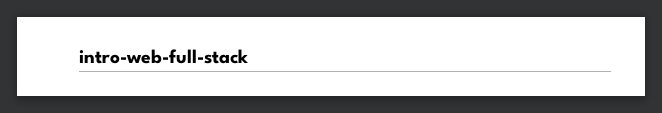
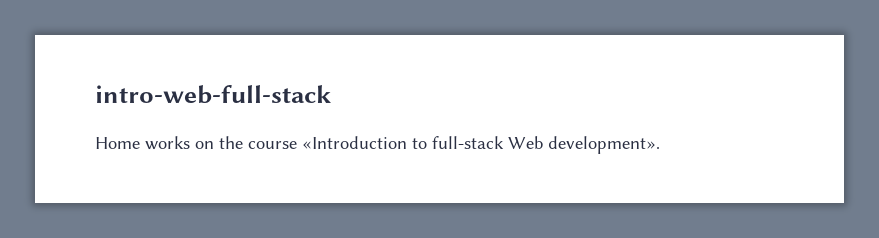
+ Home works on the course «Introduction to full-stack Web development».

